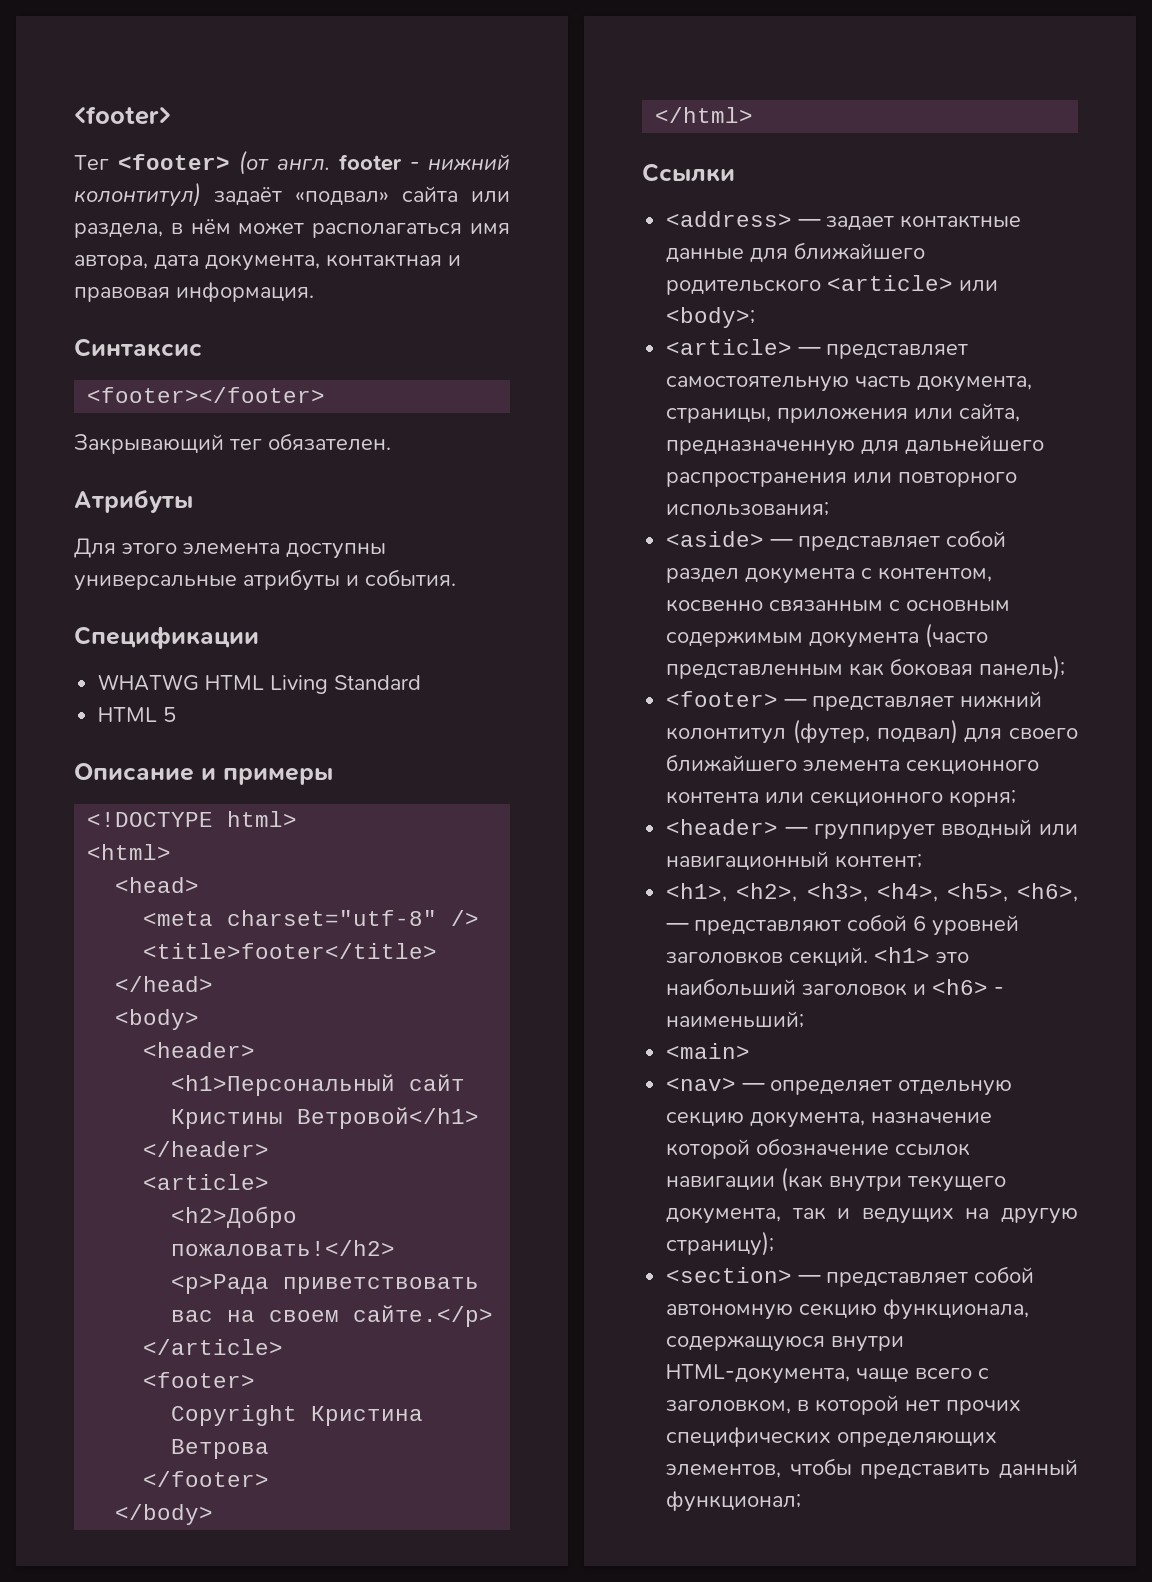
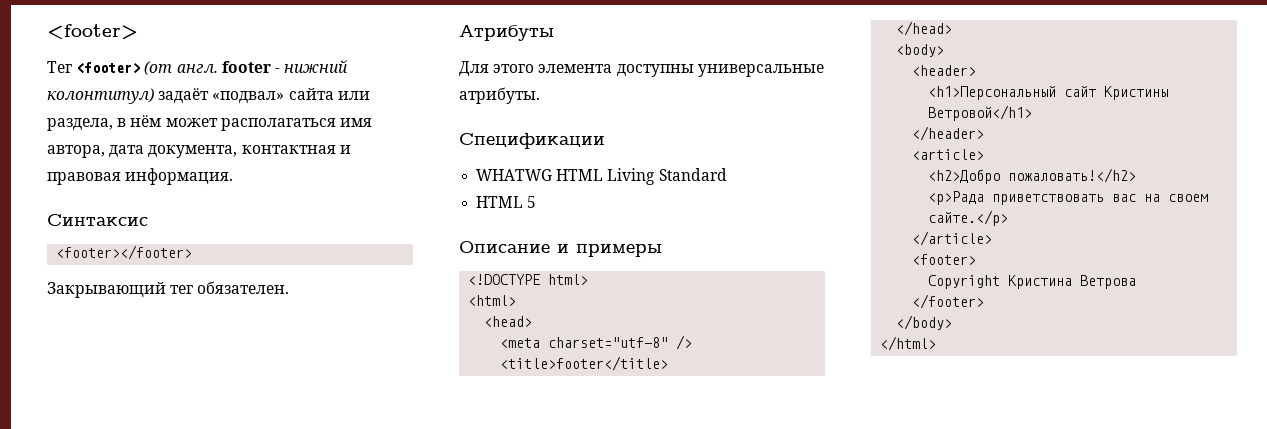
- Для этого элемента доступны универсальные атрибуты и события.
+ Для этого элемента доступны универсальные атрибуты.
- Ссылки
- <address> — задает контактные данные для ближайшего родительского <article> или <body>;
- <article> — представляет самостоятельную часть документа, страницы, приложения или сайта, предназначенную для дальнейшего распространения или повторного использования;
- <aside> — представляет собой раздел документа с контентом, косвенно связанным с основным содержимым документа (часто представленным как боковая панель);
- <footer> — представляет нижний колонтитул (футер, подвал) для своего ближайшего элемента секционного контента или секционного корня;
- <header> — группирует вводный или навигационный контент;
- <h1>, <h2>, <h3>, <h4>, <h5>, <h6>, — представляют собой 6 уровней заголовков секций. <h1> это наибольший заголовок и <h6> - наименьший;
- <main>
- <nav> — определяет отдельную секцию документа, назначение которой обозначение ссылок навигации (как внутри текущего документа, так и ведущих на другую страницу);
- <section> — представляет собой автономную секцию функционала, содержащуюся внутри HTML-документа, чаще всего с заголовком, в которой нет прочих специфических определяющих элементов, чтобы представить данный функционал;

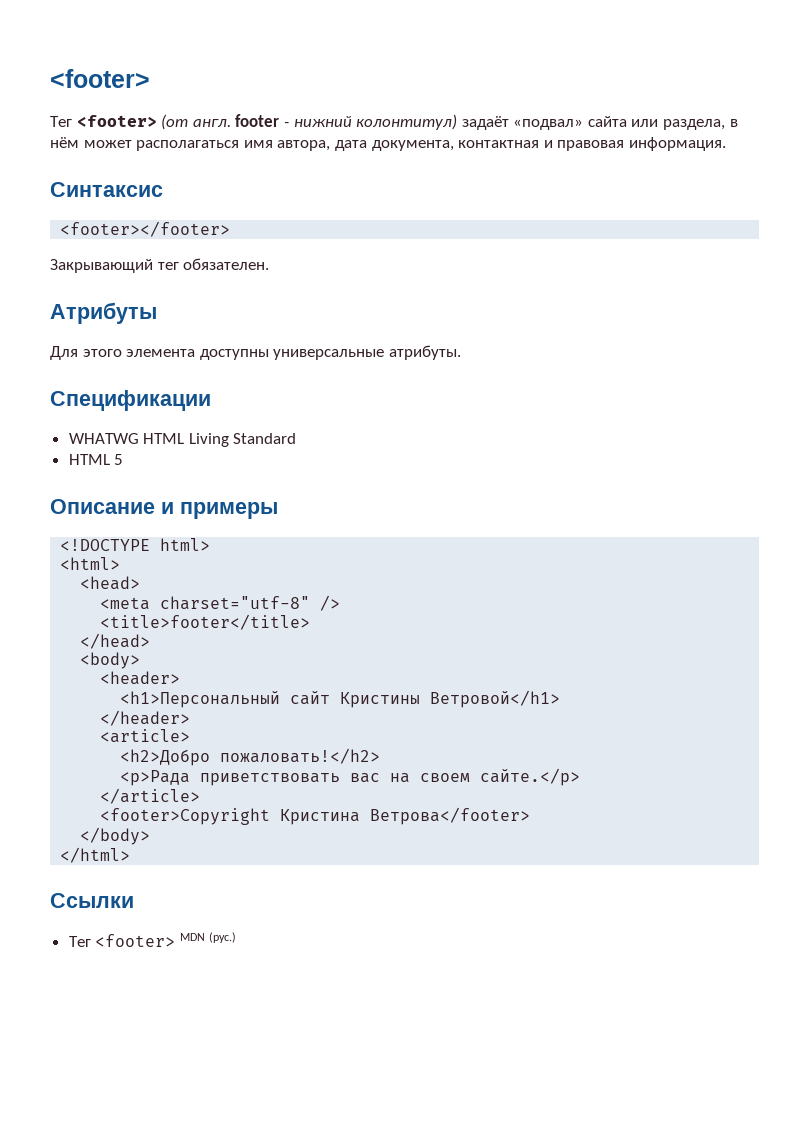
  </article>
- <footer>
- Copyright Кристина Ветрова
- </footer>
+ <footer>Copyright Кристина Ветрова</footer>
  </body>
  </html>
+ Ссылки
+ Тег <footer> MDN (рус.)

